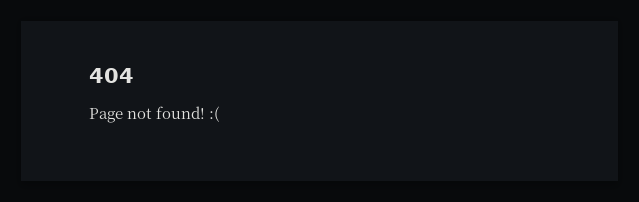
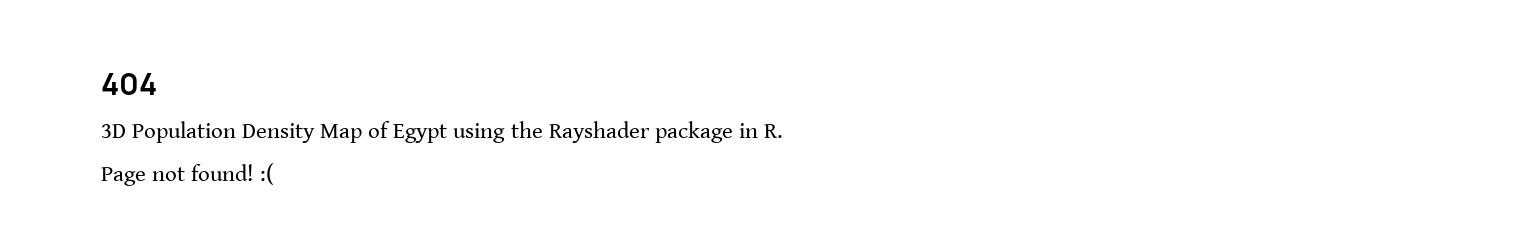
+ 3D Population Density Map of Egypt using the Rayshader package in R.

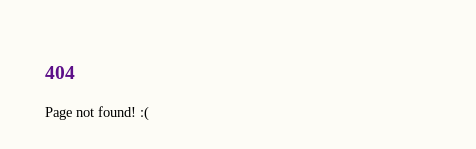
- 3D Population Density Map of Egypt using the Rayshader package in R.

